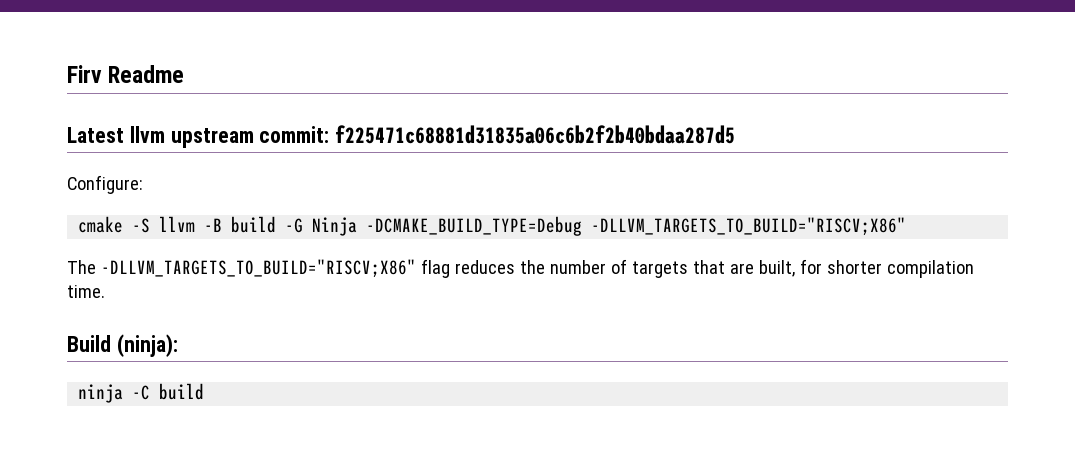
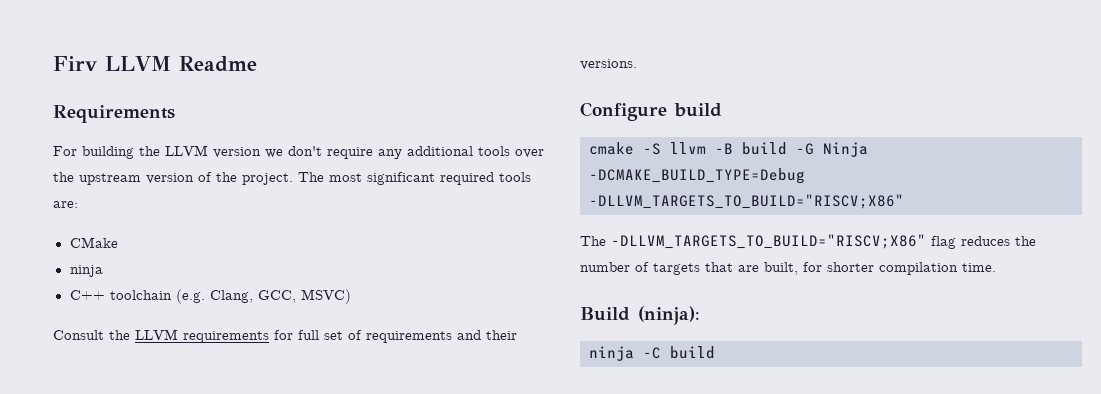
- Firv Readme
+ Firv LLVM Readme
- Latest llvm upstream commit: f225471c68881d31835a06c6b2f2b40bdaa287d5
- Configure:
+ Requirements
+ For building the LLVM version we don't require any additional tools over the upstream version of the project. The most significant required tools are:
+ CMake
+ ninja
+ C++ toolchain (e.g. Clang, GCC, MSVC)
+ Consult the LLVM requirements for full set of requirements and their versions.
+ Configure build

